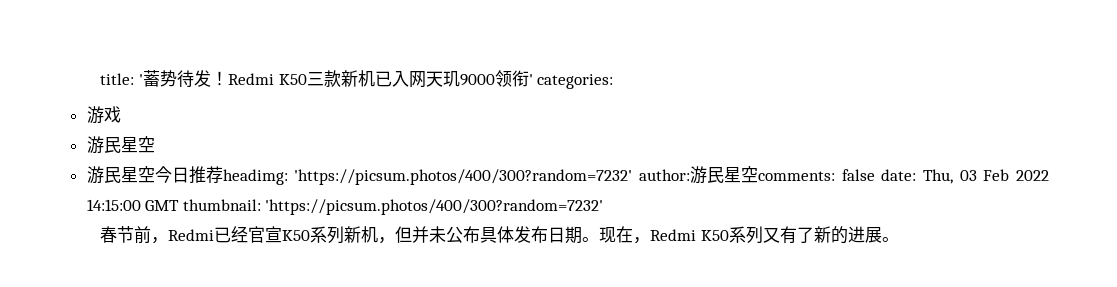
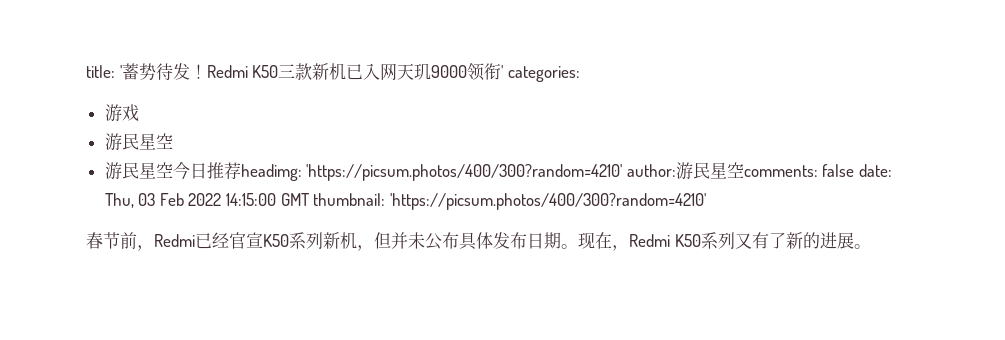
- 游民星空今日推荐headimg: 'https://picsum.photos/400/300?random=7232' author:游民星空comments: false date: Thu, 03 Feb 2022 14:15:00 GMT thumbnail: 'https://picsum.photos/400/300?random=7232'
+ 游民星空今日推荐headimg: 'https://picsum.photos/400/300?random=4210' author:游民星空comments: false date: Thu, 03 Feb 2022 14:15:00 GMT thumbnail: 'https://picsum.photos/400/300?random=4210'

